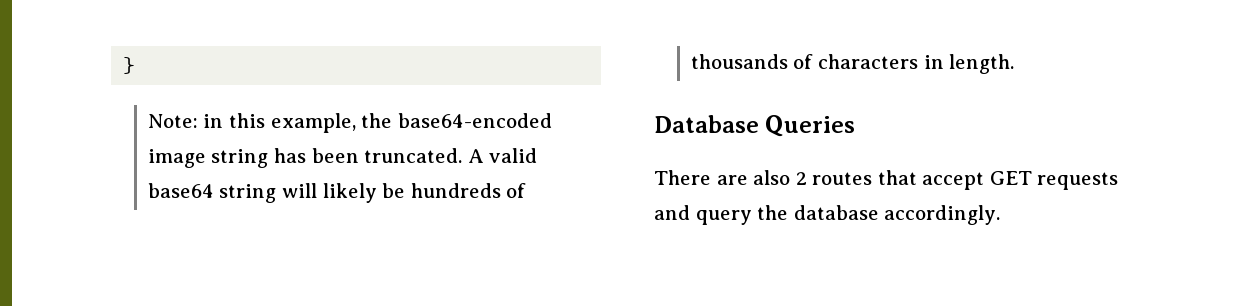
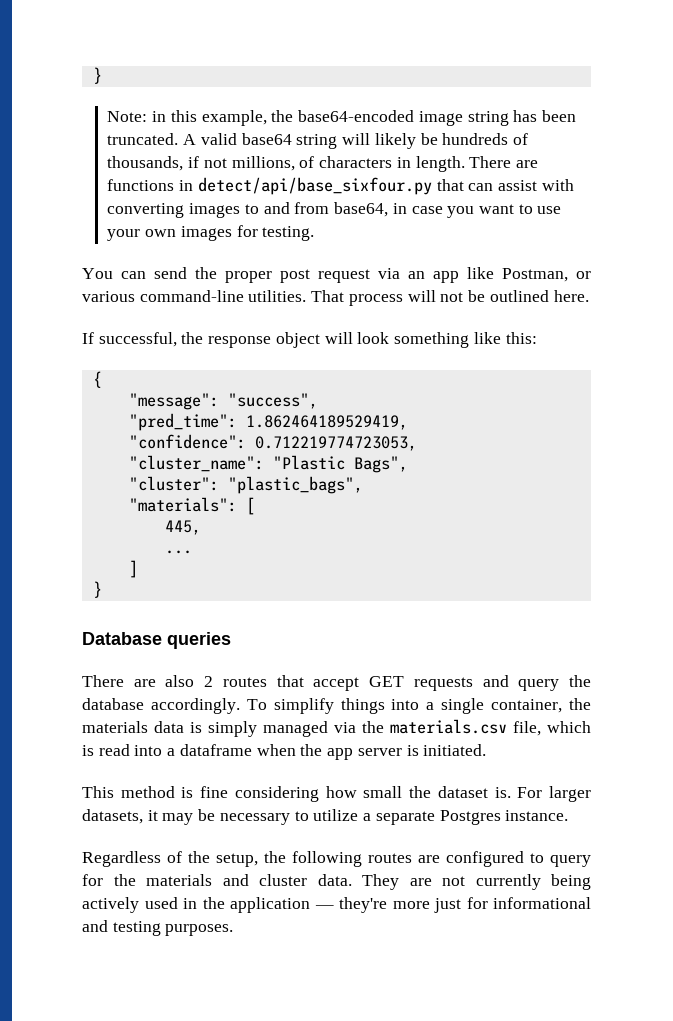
- A valid base64 string will likely be hundreds of thousands of characters in length.
+ A valid base64 string will likely be hundreds of thousands, if not millions, of characters in length. There are functions in detect/api/base_sixfour.py that can assist with converting images to and from base64, in case you want to use your own images for testing.
+ You can send the proper post request via an app like Postman, or various command-line utilities. That process will not be outlined here.
+ If successful, the response object will look something like this:
+ {
+ "message": "success",
+ "pred_time": 1.862464189529419,
+ "confidence": 0.712219774723053,
+ "cluster_name": "Plastic Bags",
+ "cluster": "plastic_bags",
+ "materials": [
+ 445,
+ ...
+ ]
+ }
- Database Queries
+ Database queries
+ To simplify things into a single container, the materials data is simply managed via the materials.csv file, which is read into a dataframe when the app server is initiated.
+ This method is fine considering how small the dataset is. For larger datasets, it may be necessary to utilize a separate Postgres instance.
+ Regardless of the setup, the following routes are configured to query for the materials and cluster data. They are not currently being actively used in the application — they're more just for informational and testing purposes.

